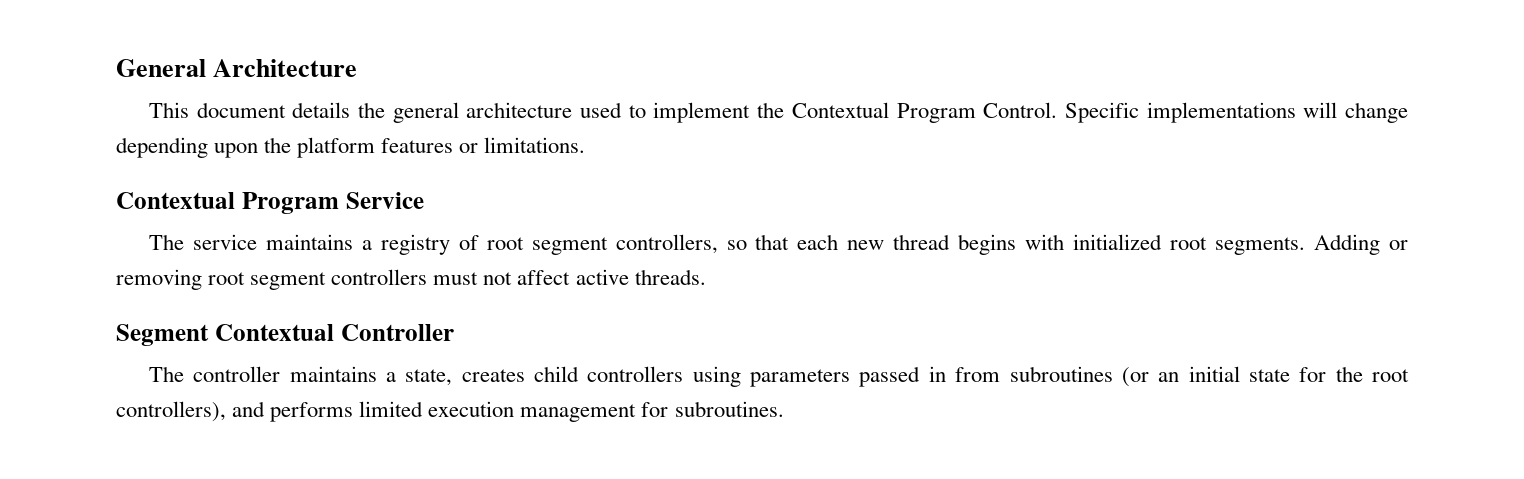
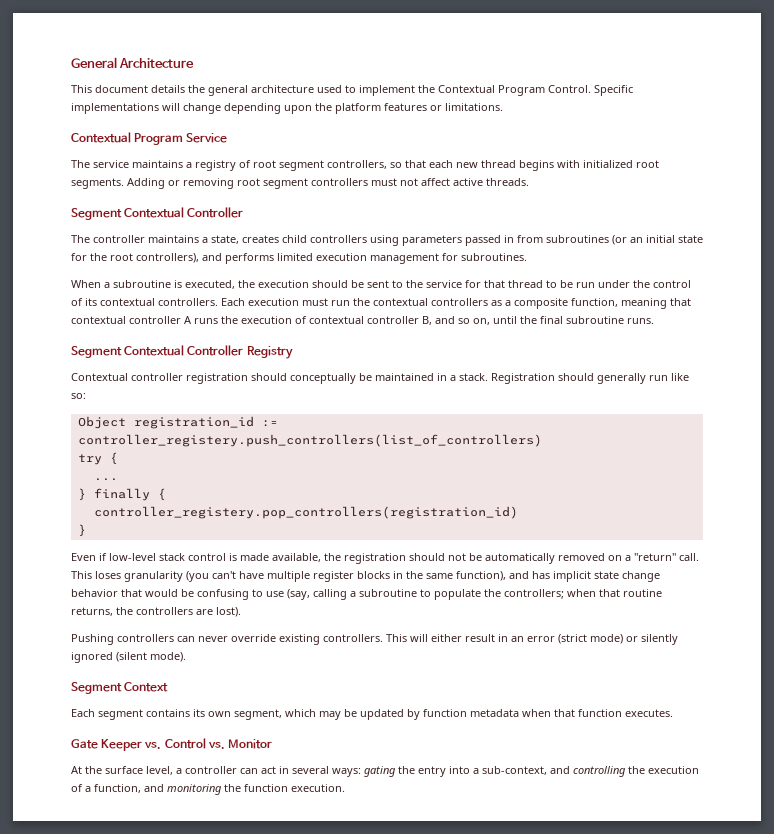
+ When a subroutine is executed, the execution should be sent to the service for that thread to be run under the control of its contextual controllers. Each execution must run the contextual controllers as a composite function, meaning that contextual controller A runs the execution of contextual controller B, and so on, until the final subroutine runs.
+ Segment Contextual Controller Registry
+ Contextual controller registration should conceptually be maintained in a stack. Registration should generally run like so:
+ Object registration_id := controller_registery.push_controllers(list_of_controllers)
+ try {
+ ...
+ } finally {
+ controller_registery.pop_controllers(registration_id)
+ }
+ Even if low-level stack control is made available, the registration should not be automatically removed on a "return" call. This loses granularity (you can't have multiple register blocks in the same function), and has implicit state change behavior that would be confusing to use (say, calling a subroutine to populate the controllers; when that routine returns, the controllers are lost).
+ Pushing controllers can never override existing controllers. This will either result in an error (strict mode) or silently ignored (silent mode).
+ Segment Context
+ Each segment contains its own segment, which may be updated by function metadata when that function executes.
+ Gate Keeper vs. Control vs. Monitor
+ At the surface level, a controller can act in several ways: gating the entry into a sub-context, and controlling the execution of a function, and monitoring the function execution.

